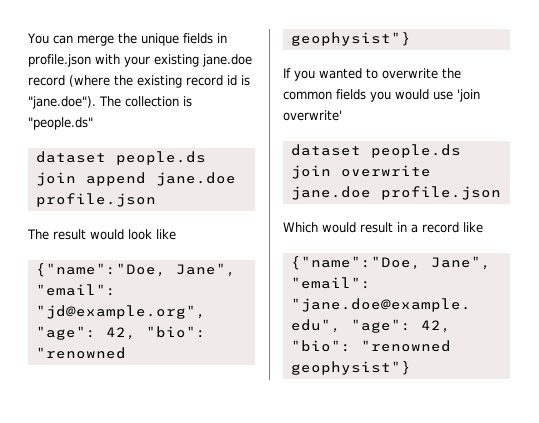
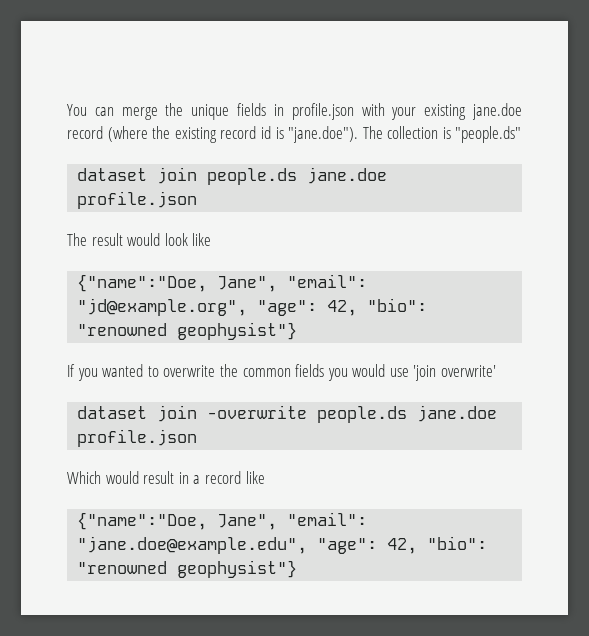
- dataset people.ds join append jane.doe profile.json
+ dataset join people.ds jane.doe profile.json
- dataset people.ds join overwrite jane.doe profile.json
+ dataset join -overwrite people.ds jane.doe profile.json

